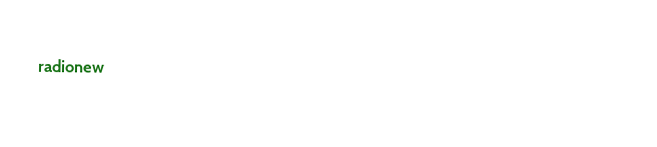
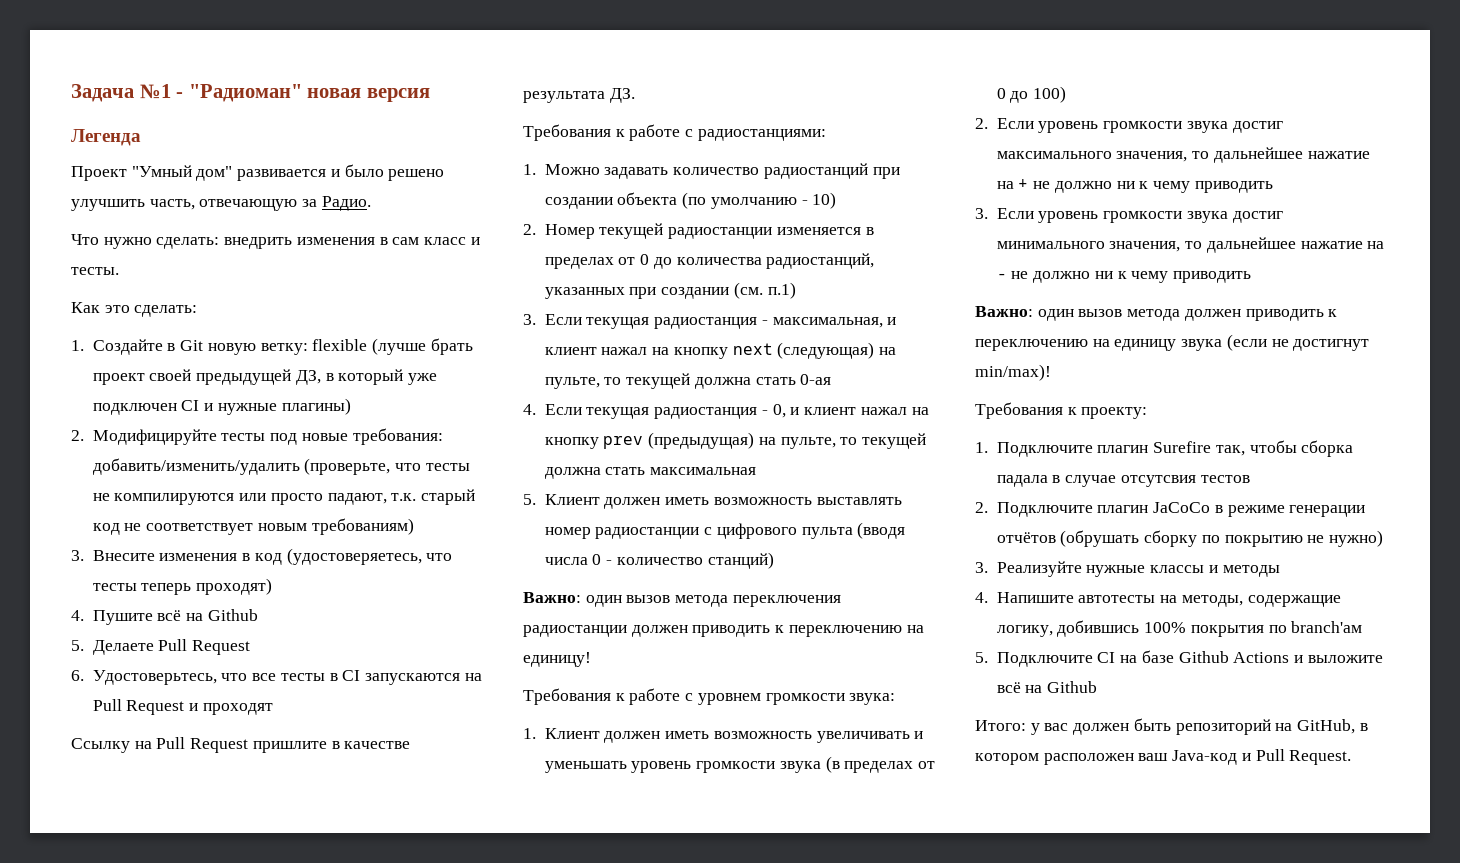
- radionew
+ Задача №1 - "Радиоман" новая версия
+ Легенда
+ Проект "Умный дом" развивается и было решено улучшить часть, отвечающую за Радио.
+ Что нужно сделать: внедрить изменения в сам класс и тесты.
+ Как это сделать:
+ 1. Создайте в Git новую ветку: flexible (лучше брать проект своей предыдущей ДЗ, в который уже подключен CI и нужные плагины)
+ 2. Модифицируйте тесты под новые требования: добавить/изменить/удалить (проверьте, что тесты не компилируются или просто падают, т.к. старый код не соответствует новым требованиям)
+ 3. Внесите изменения в код (удостоверяетесь, что тесты теперь проходят)
+ 4. Пушите всё на Github
+ 5. Делаете Pull Request
+ 6. Удостоверьтесь, что все тесты в CI запускаются на Pull Request и проходят
+ Ссылку на Pull Request пришлите в качестве результата ДЗ.
+ Требования к работе с радиостанциями:
+ 1. Можно задавать количество радиостанций при создании объекта (по умолчанию - 10)
+ 2. Номер текущей радиостанции изменяется в пределах от 0 до количества радиостанций, указанных при создании (см. п.1)
+ 3. Если текущая радиостанция - максимальная, и клиент нажал на кнопку next (следующая) на пульте, то текущей должна стать 0-ая
+ 4. Если текущая радиостанция - 0, и клиент нажал на кнопку prev (предыдущая) на пульте, то текущей должна стать максимальная
+ 5. Клиент должен иметь возможность выставлять номер радиостанции с цифрового пульта (вводя числа 0 - количество станций)
+ Важно: один вызов метода переключения радиостанции должен приводить к переключению на единицу!
+ Требования к работе с уровнем громкости звука:
+ 1. Клиент должен иметь возможность увеличивать и уменьшать уровень громкости звука (в пределах от 0 до 100)
+ 2. Если уровень громкости звука достиг максимального значения, то дальнейшее нажатие на + не должно ни к чему приводить
+ 3. Если уровень громкости звука достиг минимального значения, то дальнейшее нажатие на - не должно ни к чему приводить
+ Важно: один вызов метода должен приводить к переключению на единицу звука (если не достигнут min/max)!
+ Требования к проекту:
+ 1. Подключите плагин Surefire так, чтобы сборка падала в случае отсутсвия тестов
+ 2. Подключите плагин JaCoCo в режиме генерации отчётов (обрушать сборку по покрытию не нужно)
+ 3. Реализуйте нужные классы и методы
+ 4. Напишите автотесты на методы, содержащие логику, добившись 100% покрытия по branch'ам
+ 5. Подключите CI на базе Github Actions и выложите всё на Github
+ Итого: у вас должен быть репозиторий на GitHub, в котором расположен ваш Java-код и Pull Request.

